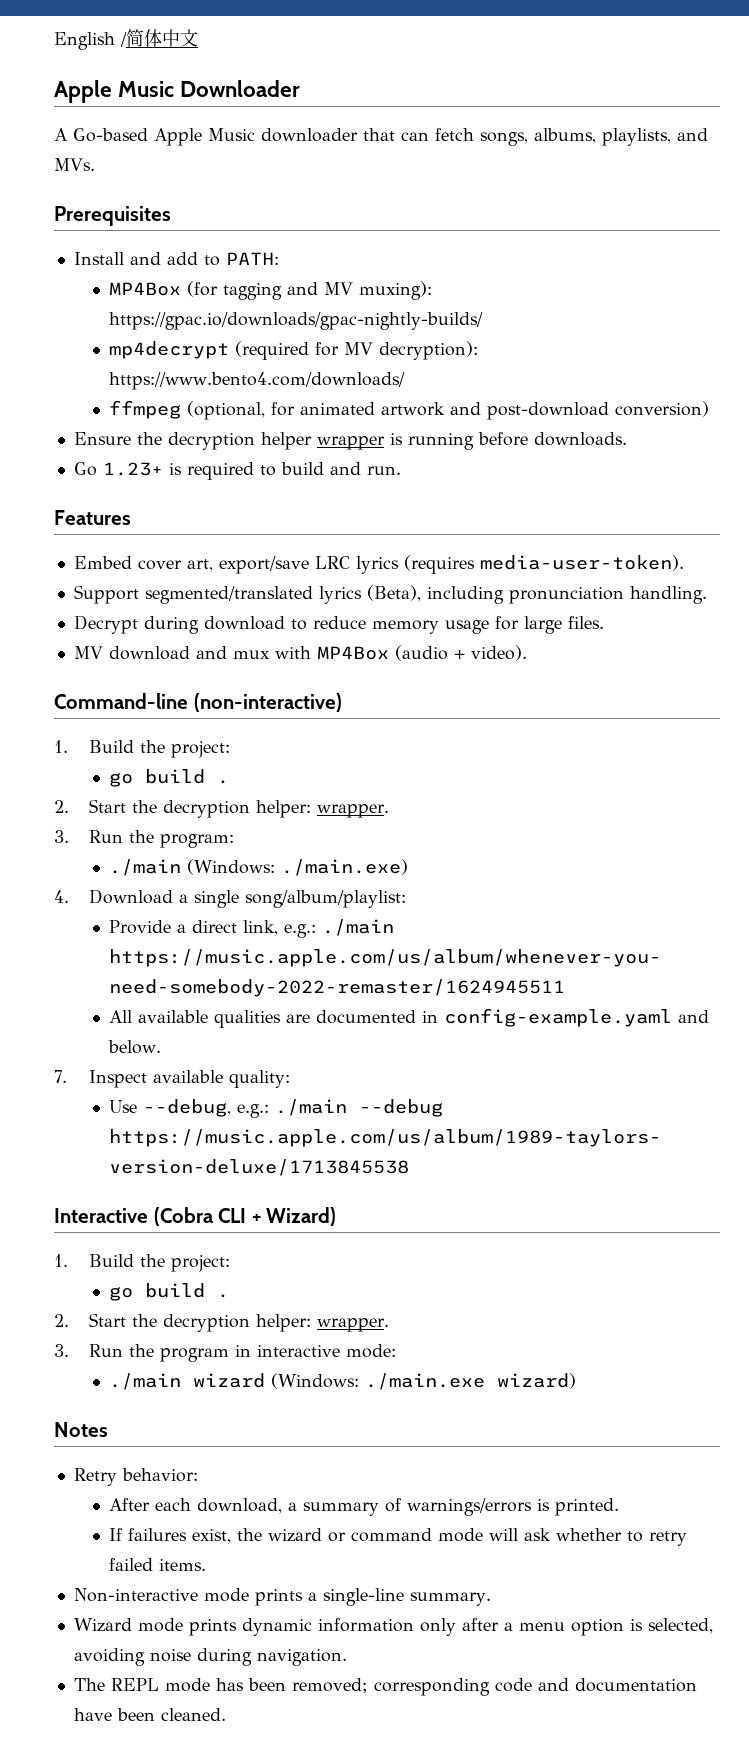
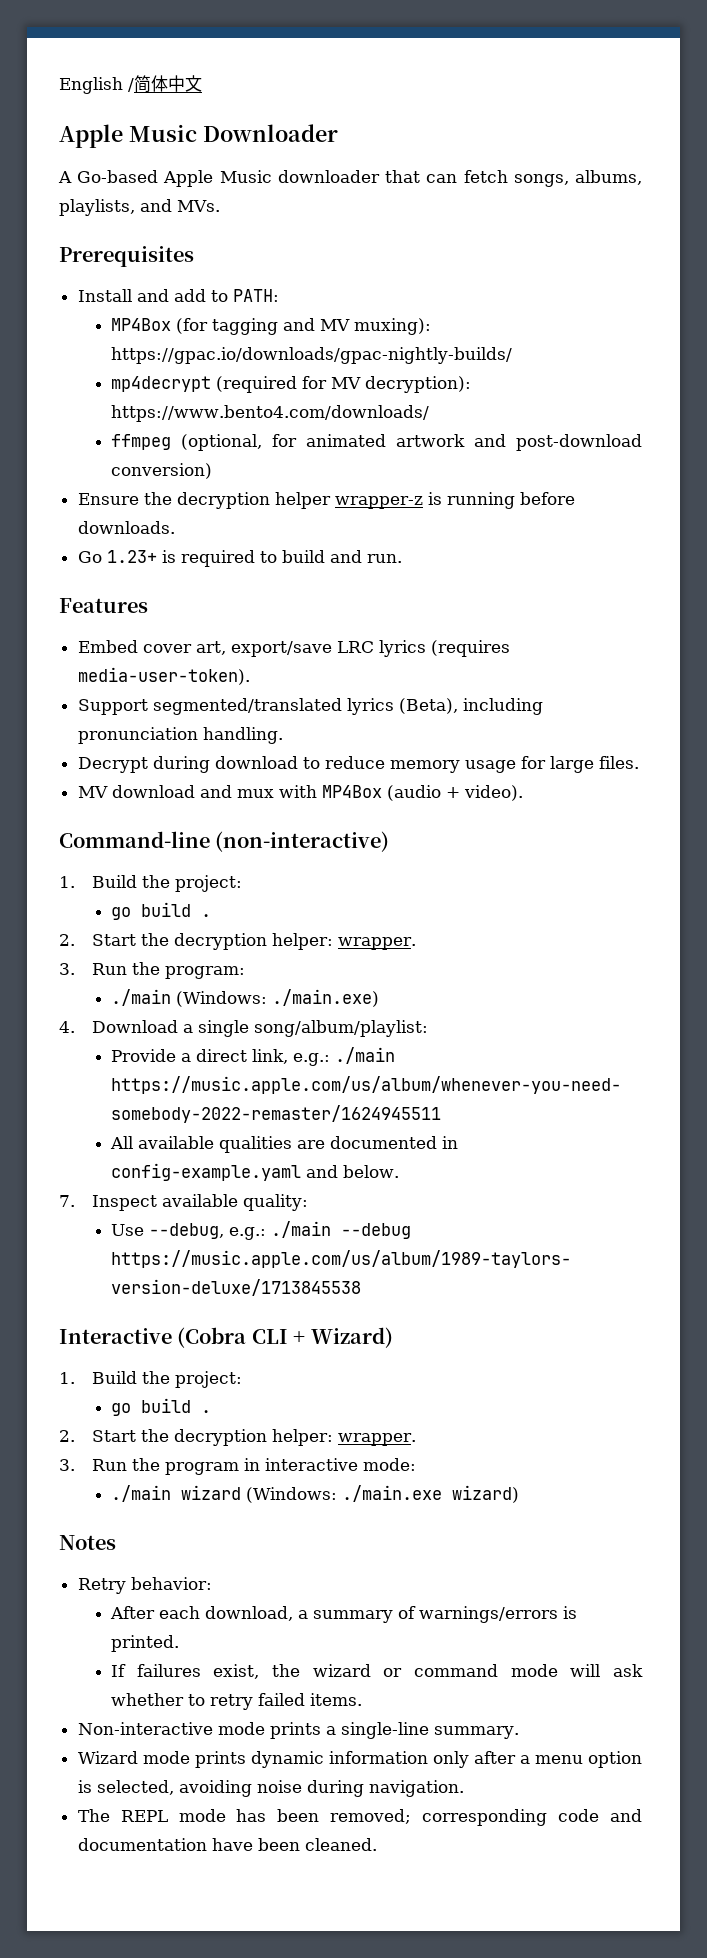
- Ensure the decryption helper wrapper is running before downloads.
+ Ensure the decryption helper wrapper-z is running before downloads.

